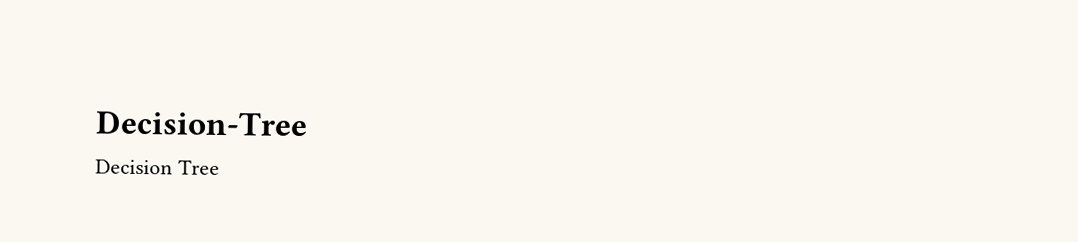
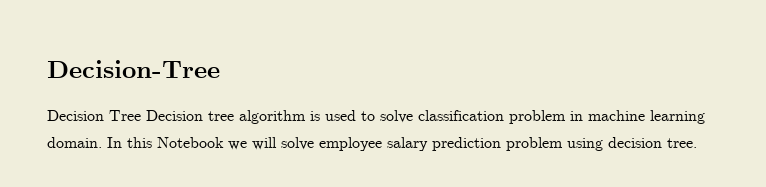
- Decision Tree
+ Decision Tree Decision tree algorithm is used to solve classification problem in machine learning domain. In this Notebook we will solve employee salary prediction problem using decision tree.

